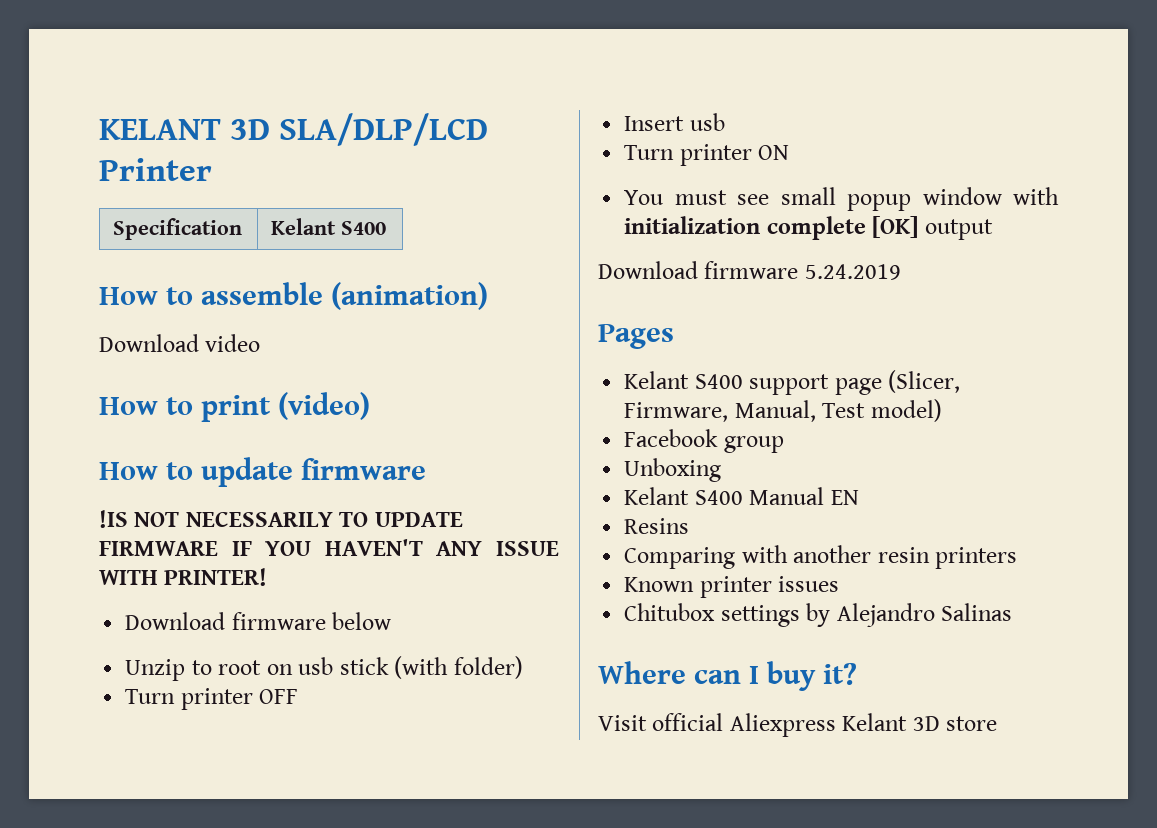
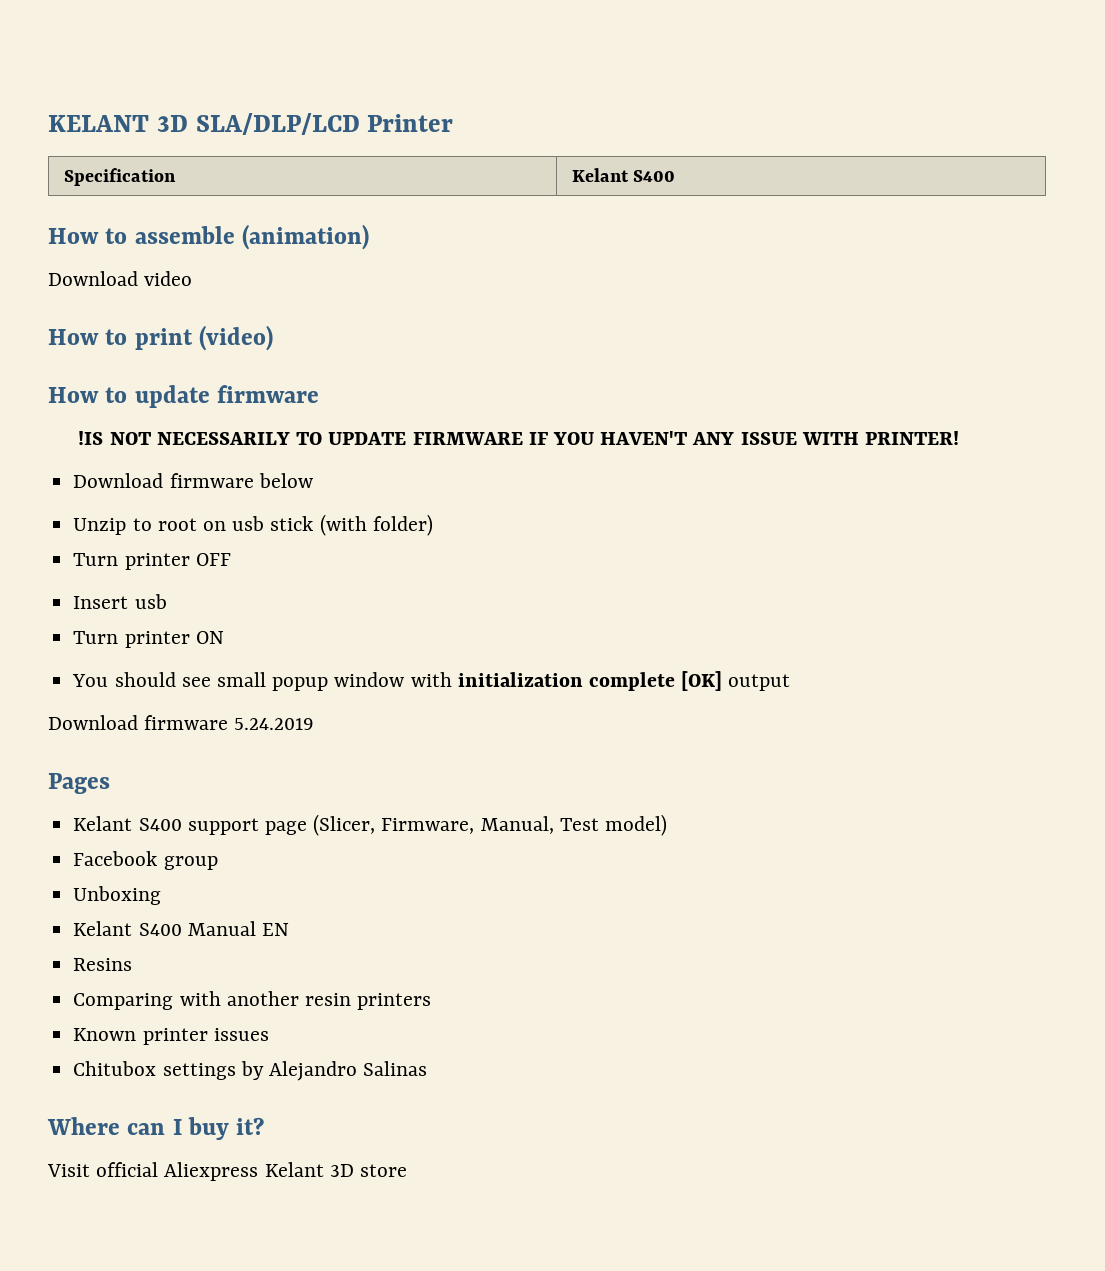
- You must see small popup window with initialization complete [OK] output
+ You should see small popup window with initialization complete [OK] output

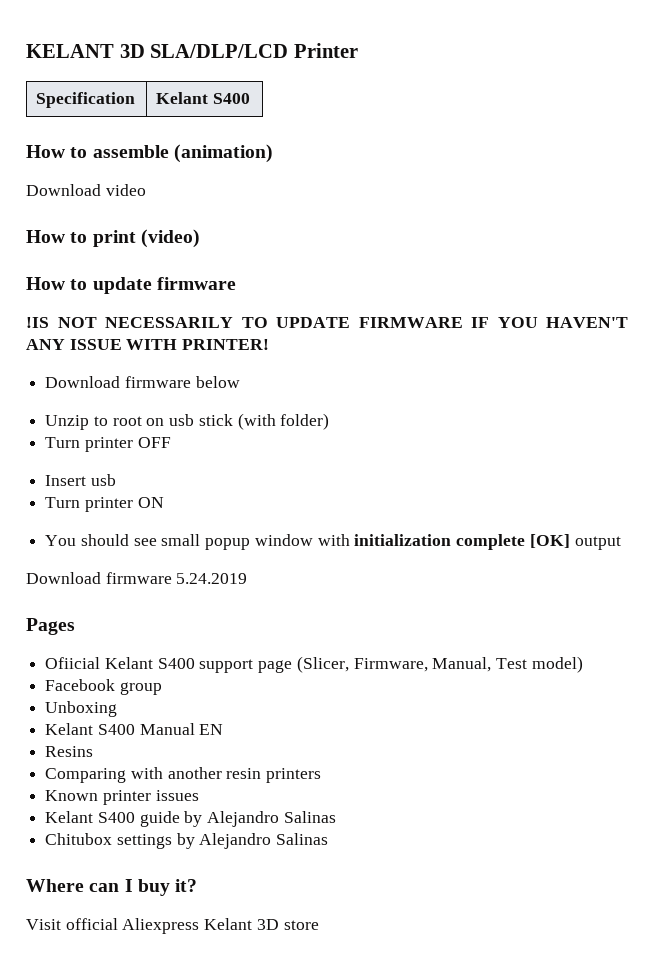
- Kelant S400 support page (Slicer, Firmware, Manual, Test model)
+ Ofiicial Kelant S400 support page (Slicer, Firmware, Manual, Test model)
+ Kelant S400 guide by Alejandro Salinas

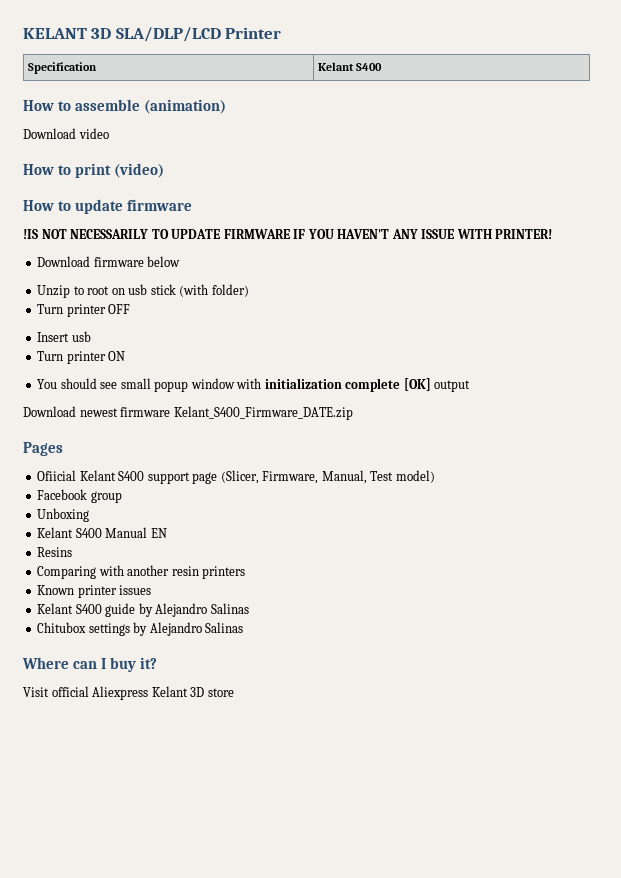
- Download firmware 5.24.2019
+ Download newest firmware Kelant_S400_Firmware_DATE.zip

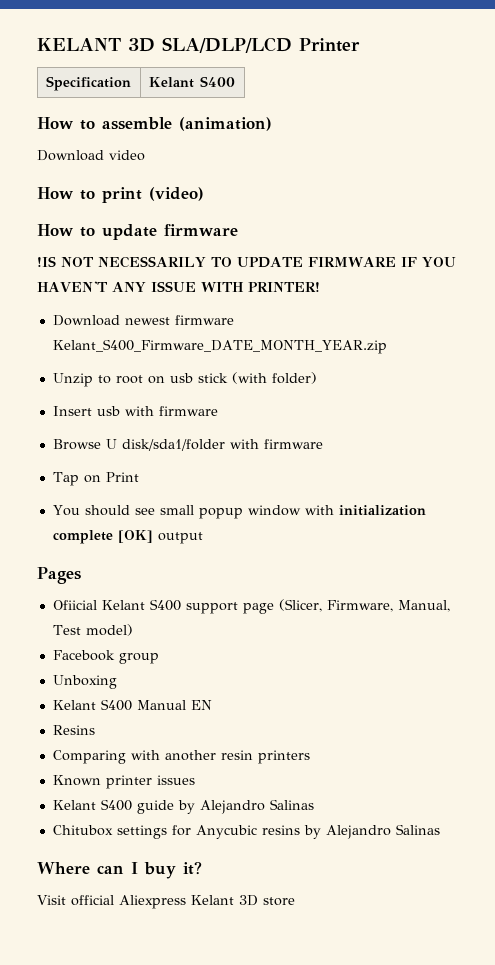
- Download firmware below
+ Download newest firmware Kelant_S400_Firmware_DATE_MONTH_YEAR.zip
- Turn printer OFF
- Insert usb
- Turn printer ON
+ Insert usb with firmware
+ Browse U disk/sda1/folder with firmware
+ Tap on Print
- Download newest firmware Kelant_S400_Firmware_DATE.zip
- Chitubox settings by Alejandro Salinas
+ Chitubox settings for Anycubic resins by Alejandro Salinas

